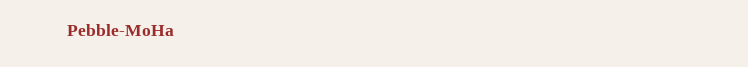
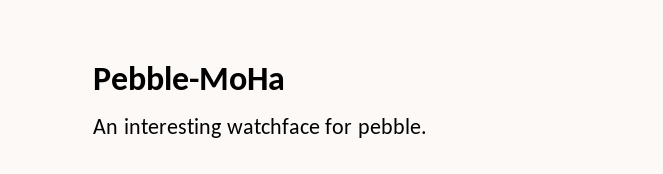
+ An interesting watchface for pebble.

